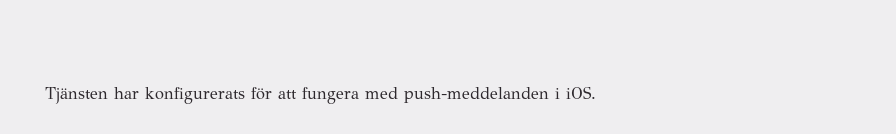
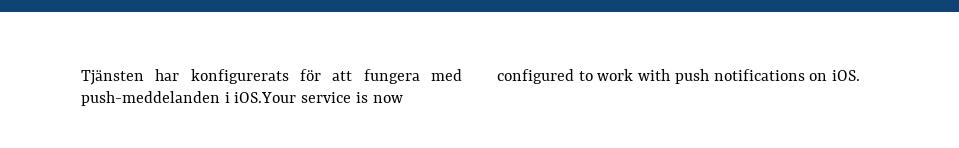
- Tjänsten har konfigurerats för att fungera med push-meddelanden i iOS.
+ Tjänsten har konfigurerats för att fungera med push-meddelanden i iOS.Your service is now configured to work with push notifications on iOS.

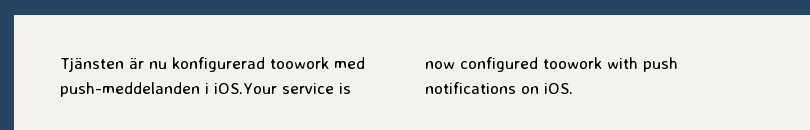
- Tjänsten har konfigurerats för att fungera med push-meddelanden i iOS.Your service is now configured to work with push notifications on iOS.
+ Tjänsten är nu konfigurerad toowork med push-meddelanden i iOS.Your service is now configured toowork with push notifications on iOS.

